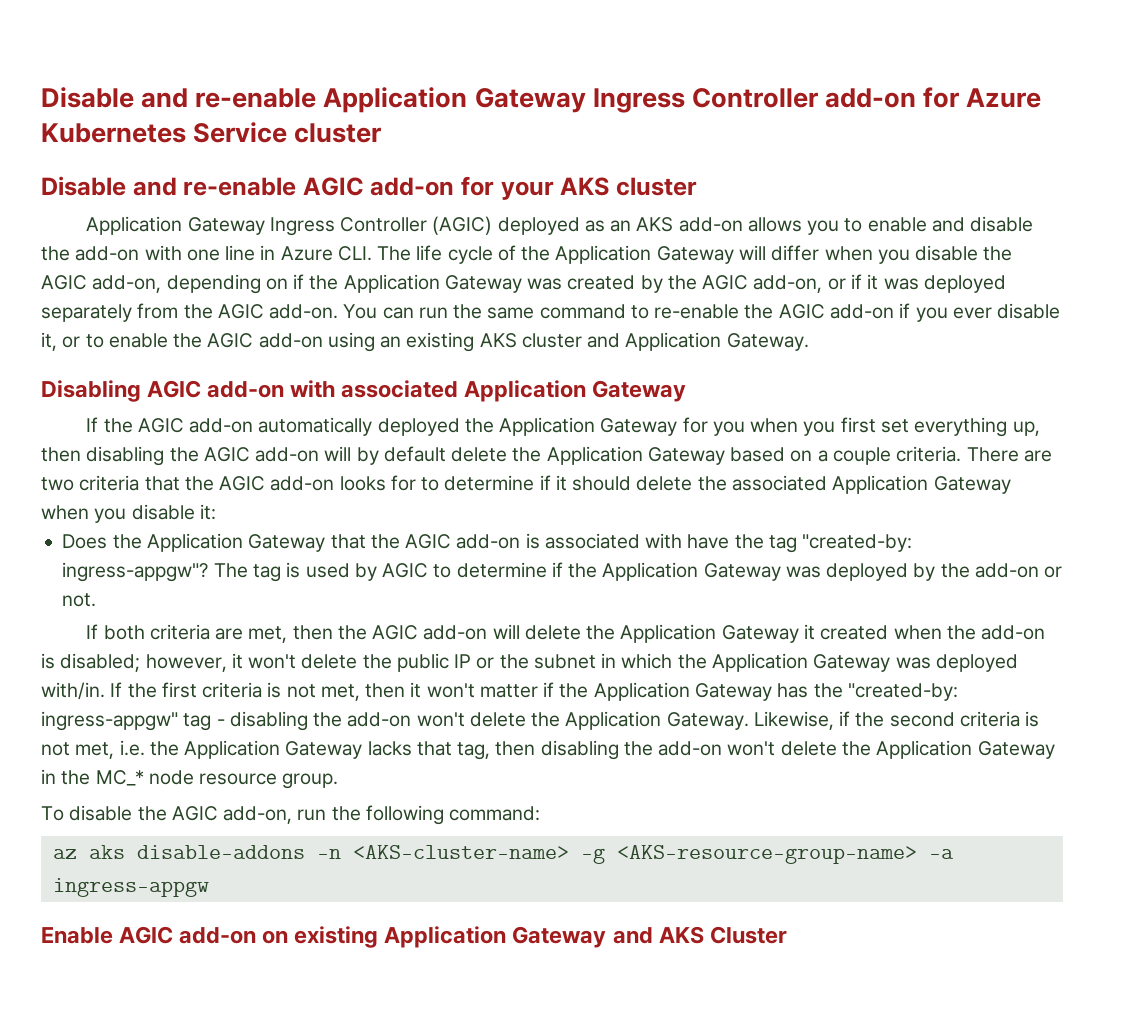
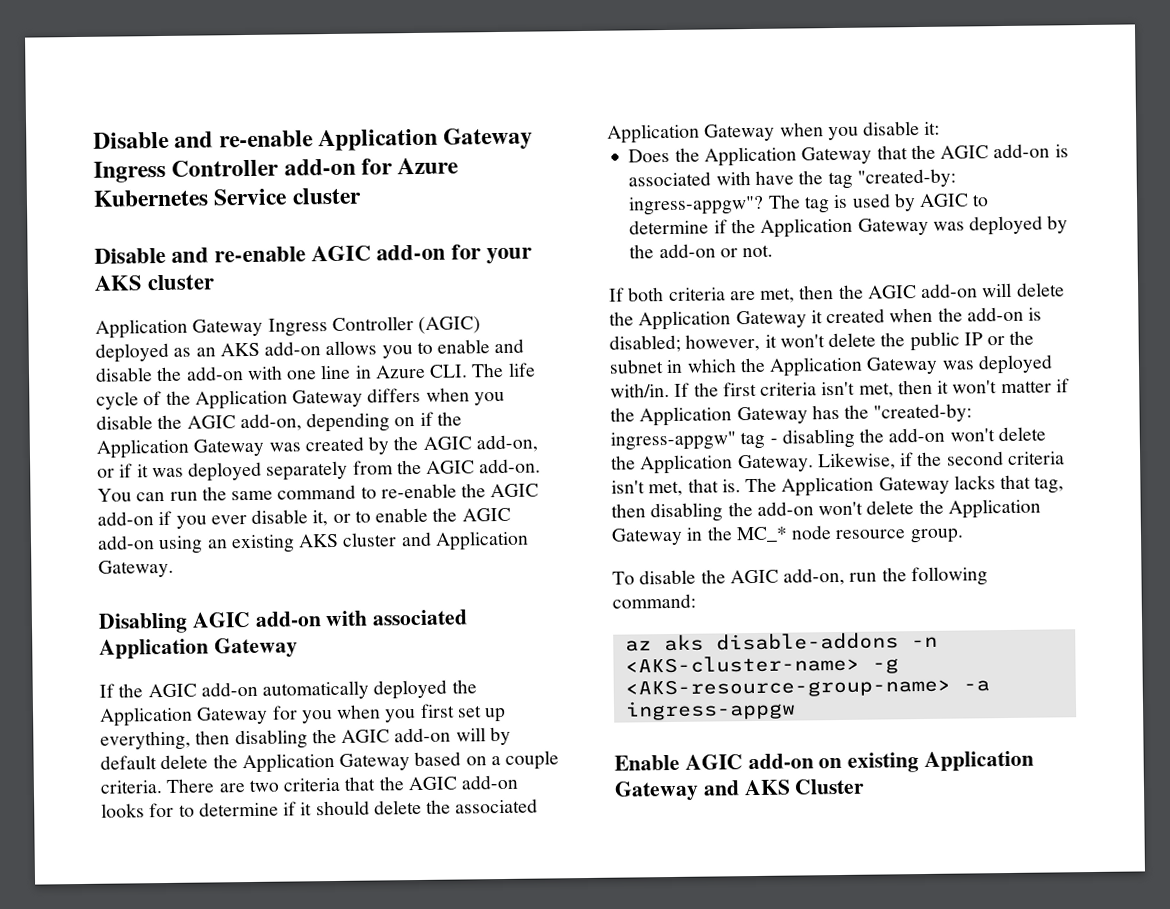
- Application Gateway Ingress Controller (AGIC) deployed as an AKS add-on allows you to enable and disable the add-on with one line in Azure CLI. The life cycle of the Application Gateway will differ when you disable the AGIC add-on, depending on if the Application Gateway was created by the AGIC add-on, or if it was deployed separately from the AGIC add-on.
+ Application Gateway Ingress Controller (AGIC) deployed as an AKS add-on allows you to enable and disable the add-on with one line in Azure CLI. The life cycle of the Application Gateway differs when you disable the AGIC add-on, depending on if the Application Gateway was created by the AGIC add-on, or if it was deployed separately from the AGIC add-on.
- If the AGIC add-on automatically deployed the Application Gateway for you when you first set everything up, then disabling the AGIC add-on will by default delete the Application Gateway based on a couple criteria.
+ If the AGIC add-on automatically deployed the Application Gateway for you when you first set up everything, then disabling the AGIC add-on will by default delete the Application Gateway based on a couple criteria.
- If the first criteria is not met, then it won't matter if the Application Gateway has the "created-by: ingress-appgw" tag - disabling the add-on won't delete the Application Gateway.
+ If the first criteria isn't met, then it won't matter if the Application Gateway has the "created-by: ingress-appgw" tag - disabling the add-on won't delete the Application Gateway.
- Likewise, if the second criteria is not met, i.e. the Application Gateway lacks that tag, then disabling the add-on won't delete the Application Gateway in the MC_* node resource group.
+ Likewise, if the second criteria isn't met, that is. The Application Gateway lacks that tag, then disabling the add-on won't delete the Application Gateway in the MC_* node resource group.

